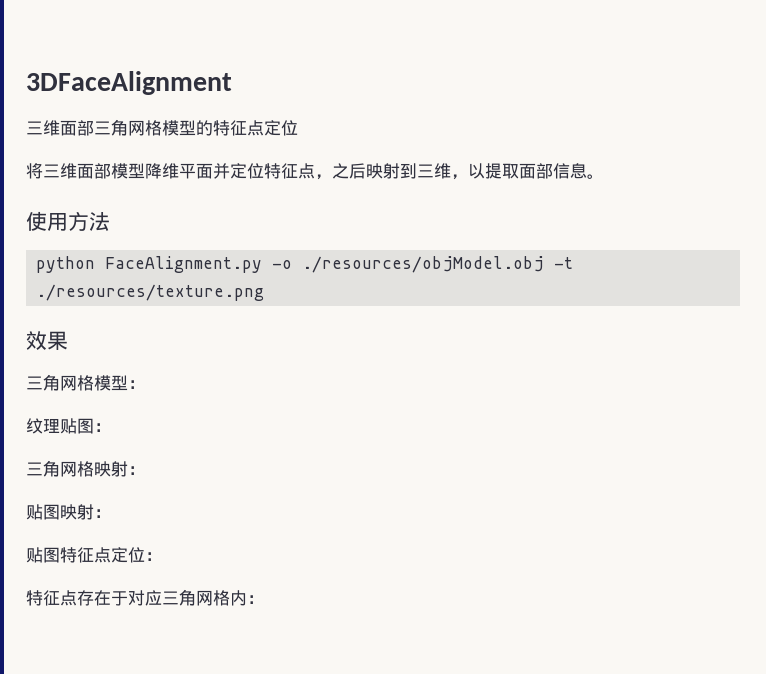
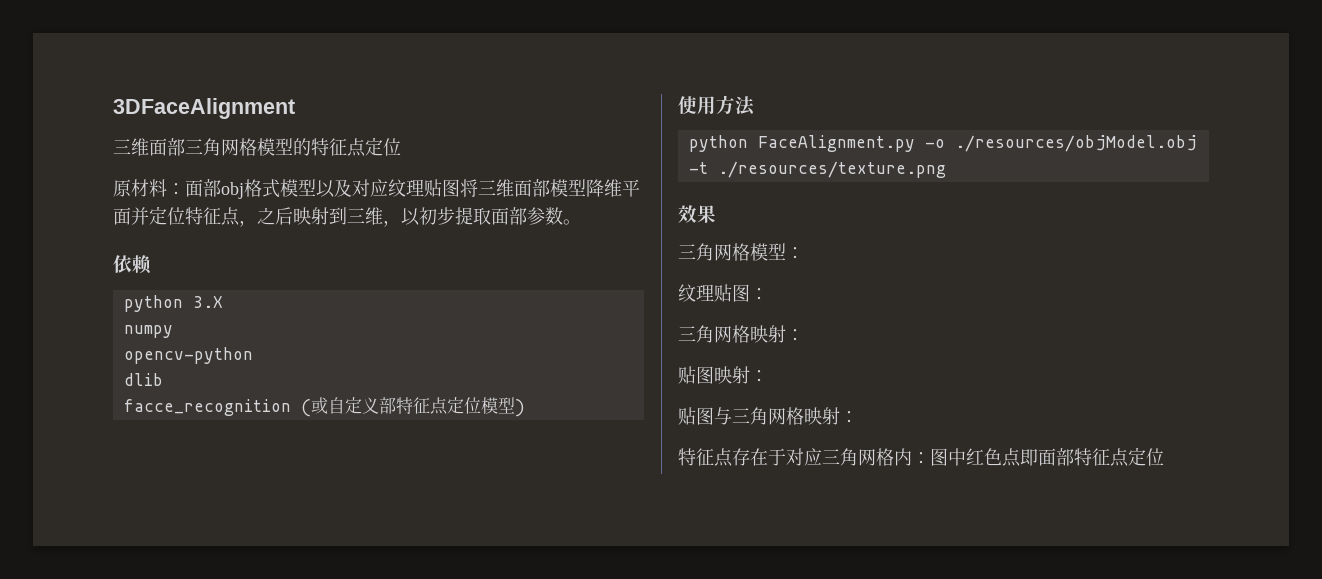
- 将三维面部模型降维平面并定位特征点，之后映射到三维，以提取面部信息。
+ 原材料：面部obj格式模型以及对应纹理贴图将三维面部模型降维平面并定位特征点，之后映射到三维，以初步提取面部参数。
+ 依赖
+ python 3.X
+ numpy
+ opencv-python
+ dlib
+ facce_recognition (或自定义部特征点定位模型)
- 贴图特征点定位：
+ 贴图与三角网格映射：
- 特征点存在于对应三角网格内：
+ 特征点存在于对应三角网格内：图中红色点即面部特征点定位

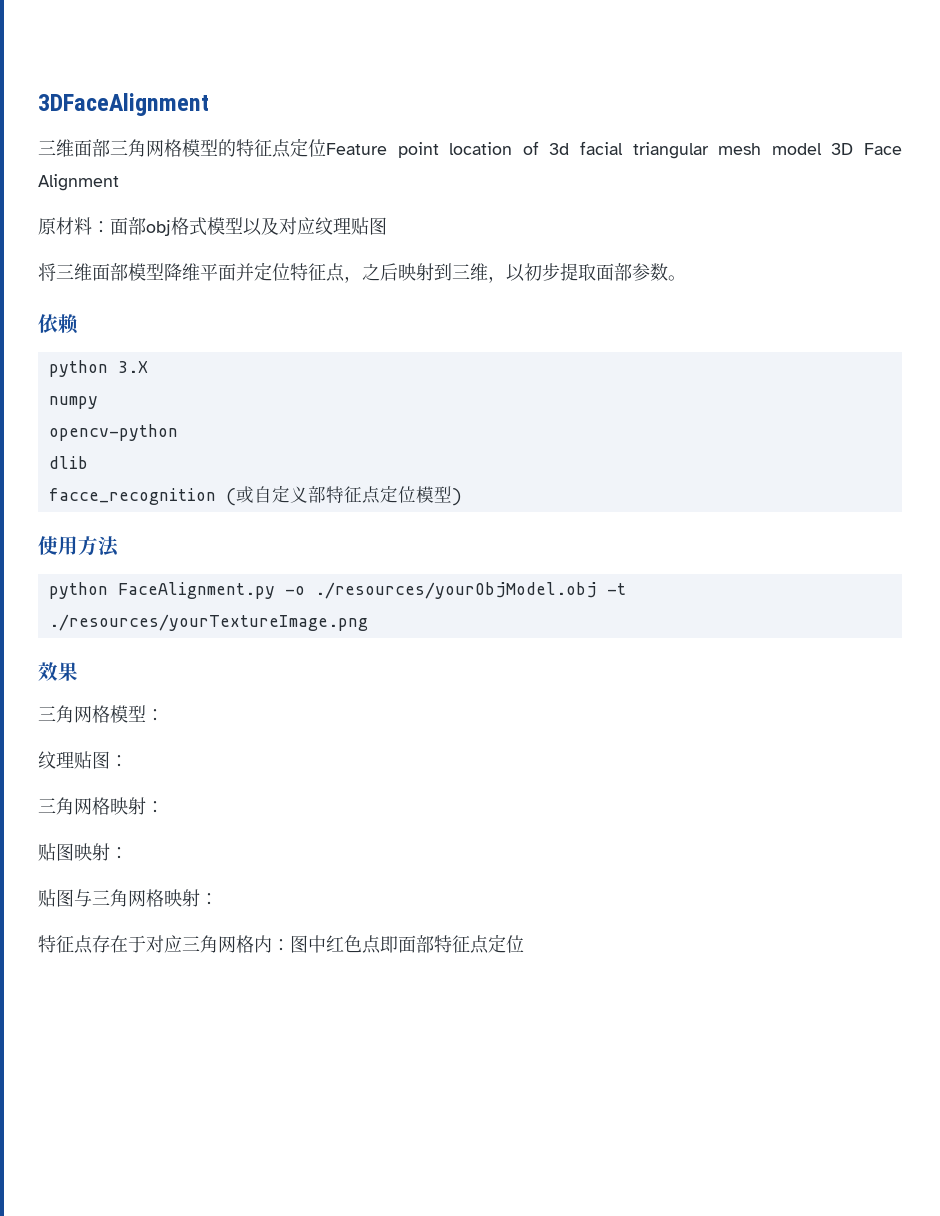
- 三维面部三角网格模型的特征点定位
+ 三维面部三角网格模型的特征点定位Feature point location of 3d facial triangular mesh model 3D Face Alignment
- 原材料：面部obj格式模型以及对应纹理贴图将三维面部模型降维平面并定位特征点，之后映射到三维，以初步提取面部参数。
+ 原材料：面部obj格式模型以及对应纹理贴图
+ 将三维面部模型降维平面并定位特征点，之后映射到三维，以初步提取面部参数。
- python FaceAlignment.py -o ./resources/objModel.obj -t ./resources/texture.png
+ python FaceAlignment.py -o ./resources/yourObjModel.obj -t ./resources/yourTextureImage.png

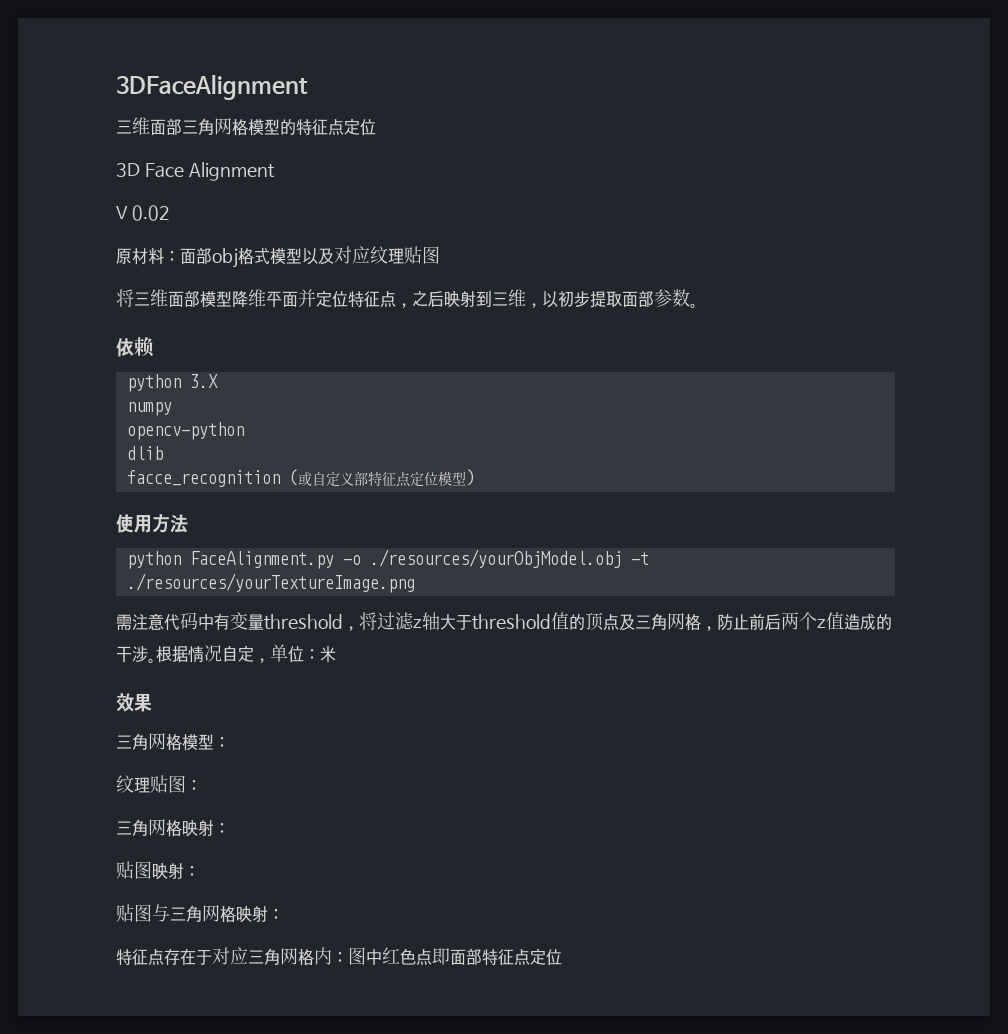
- 三维面部三角网格模型的特征点定位Feature point location of 3d facial triangular mesh model 3D Face Alignment
+ 三维面部三角网格模型的特征点定位
+ 3D Face Alignment
+ V 0.02
+ 需注意代码中有变量threshold，将过滤z轴大于threshold值的顶点及三角网格，防止前后两个z值造成的干涉。根据情况自定，单位：米

